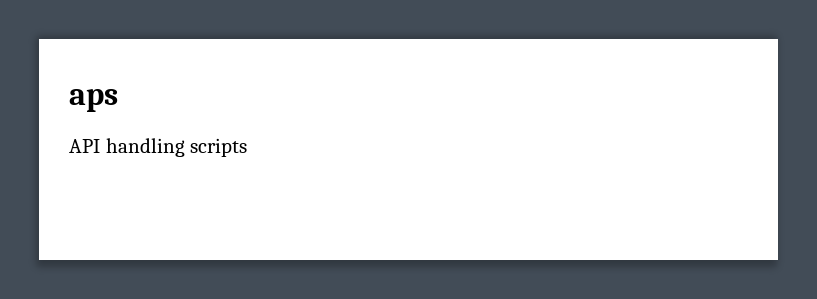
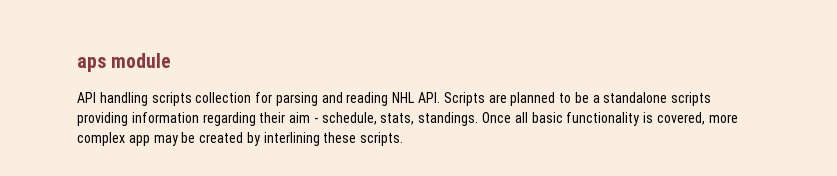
- aps
+ aps module
- API handling scripts
+ API handling scripts collection for parsing and reading NHL API. Scripts are planned to be a standalone scripts providing information regarding their aim - schedule, stats, standings. Once all basic functionality is covered, more complex app may be created by interlining these scripts.

